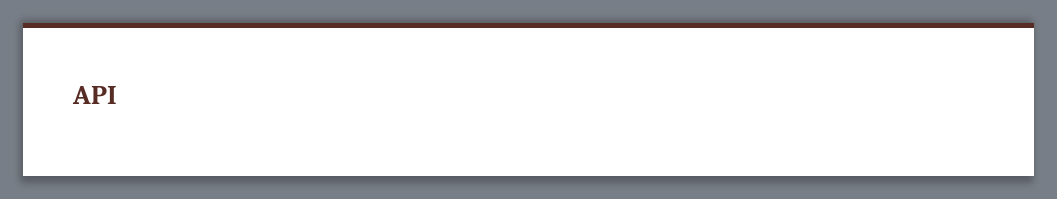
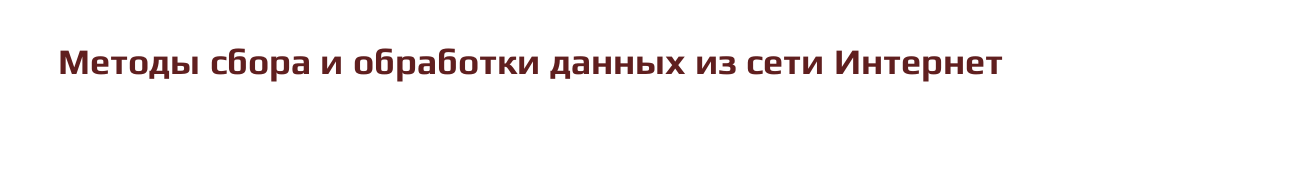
- API
+ Методы сбора и обработки данных из сети Интернет

